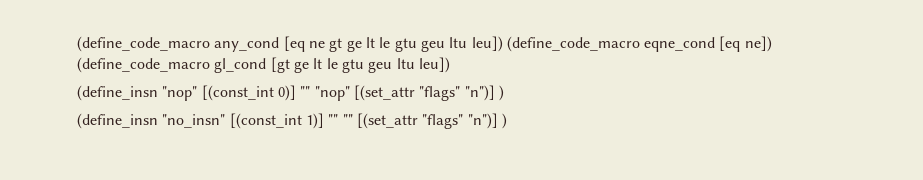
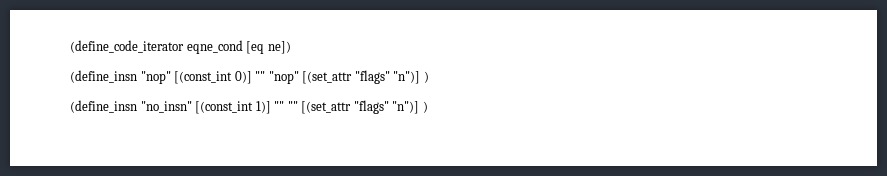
- (define_code_macro any_cond [eq ne gt ge lt le gtu geu ltu leu]) (define_code_macro eqne_cond [eq ne]) (define_code_macro gl_cond [gt ge lt le gtu geu ltu leu])
+ (define_code_iterator eqne_cond [eq ne])

